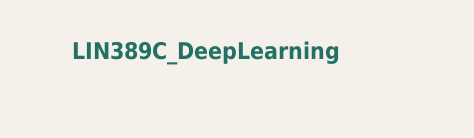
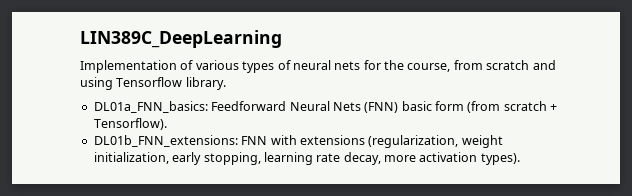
+ Implementation of various types of neural nets for the course, from scratch and using Tensorflow library.
+ DL01a_FNN_basics: Feedforward Neural Nets (FNN) basic form (from scratch + Tensorflow).
+ DL01b_FNN_extensions: FNN with extensions (regularization, weight initialization, early stopping, learning rate decay, more activation types).

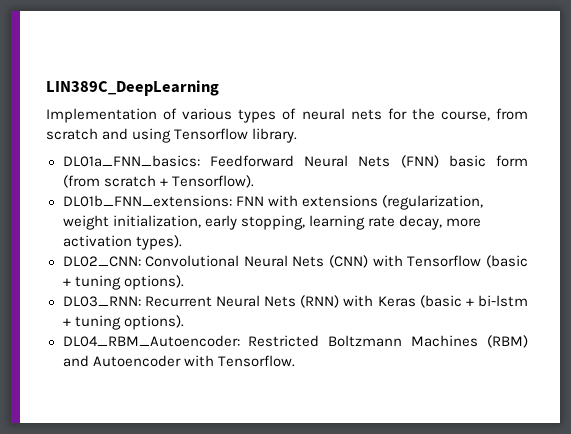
+ DL02_CNN: Convolutional Neural Nets (CNN) with Tensorflow (basic + tuning options).
+ DL03_RNN: Recurrent Neural Nets (RNN) with Keras (basic + bi-lstm + tuning options).
+ DL04_RBM_Autoencoder: Restricted Boltzmann Machines (RBM) and Autoencoder with Tensorflow.

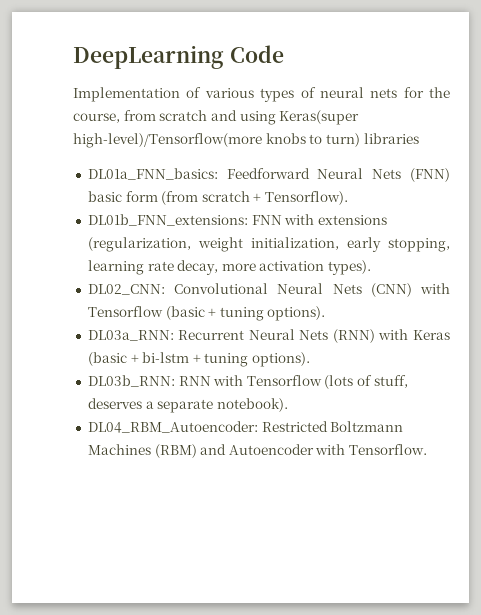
- LIN389C_DeepLearning
+ DeepLearning Code
- Implementation of various types of neural nets for the course, from scratch and using Tensorflow library.
+ Implementation of various types of neural nets for the course, from scratch and using Keras(super high-level)/Tensorflow(more knobs to turn) libraries
- DL03_RNN: Recurrent Neural Nets (RNN) with Keras (basic + bi-lstm + tuning options).
+ DL03a_RNN: Recurrent Neural Nets (RNN) with Keras (basic + bi-lstm + tuning options).
+ DL03b_RNN: RNN with Tensorflow (lots of stuff, deserves a separate notebook).

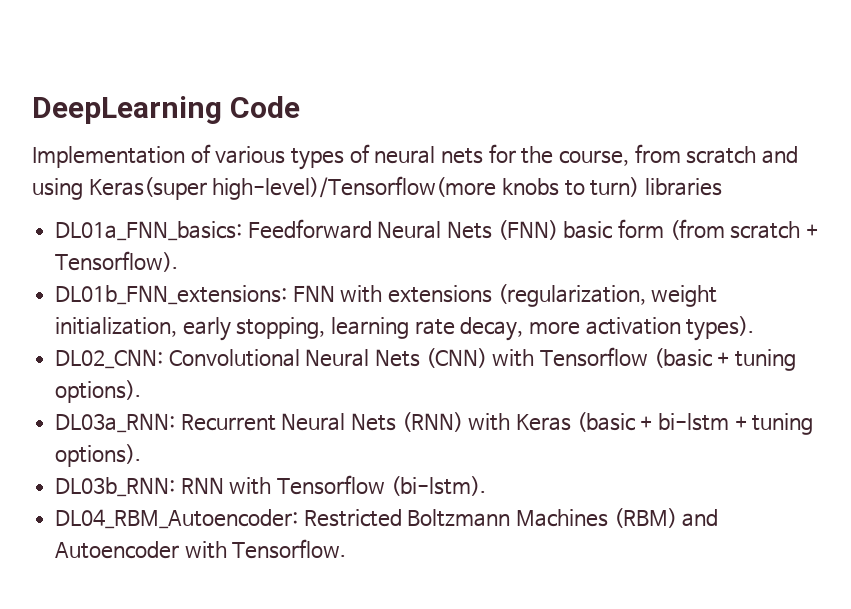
- DL03b_RNN: RNN with Tensorflow (lots of stuff, deserves a separate notebook).
+ DL03b_RNN: RNN with Tensorflow (bi-lstm).

